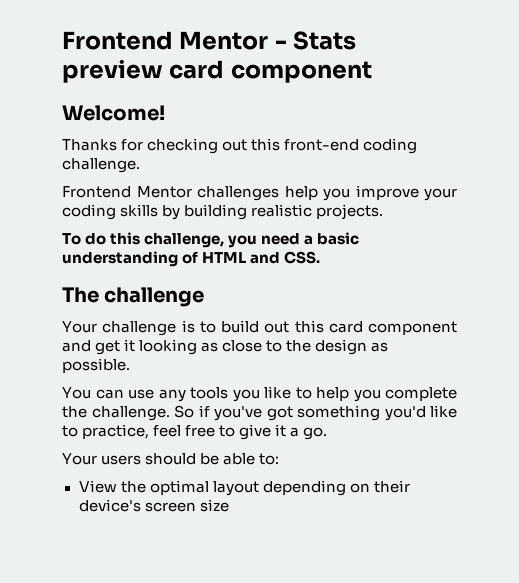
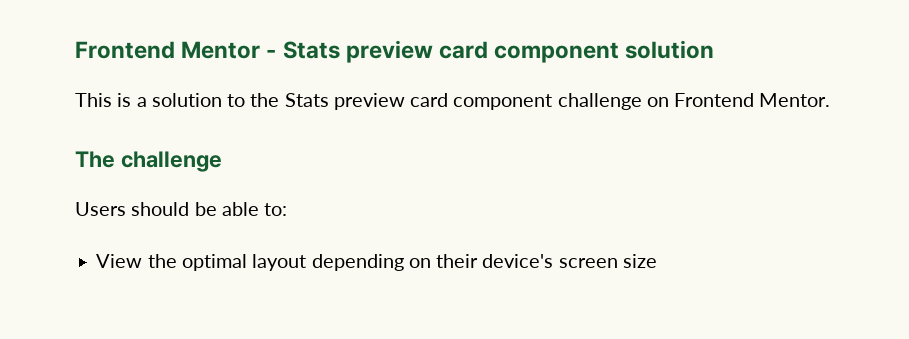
- Frontend Mentor - Stats preview card component
- Welcome!
- Thanks for checking out this front-end coding challenge.
- Frontend Mentor challenges help you improve your coding skills by building realistic projects.
- To do this challenge, you need a basic understanding of HTML and CSS.
+ Frontend Mentor - Stats preview card component solution
+ This is a solution to the Stats preview card component challenge on Frontend Mentor.
  The challenge
- Your challenge is to build out this card component and get it looking as close to the design as possible.
- You can use any tools you like to help you complete the challenge. So if you've got something you'd like to practice, feel free to give it a go.
- Your users should be able to:
+ Users should be able to:

